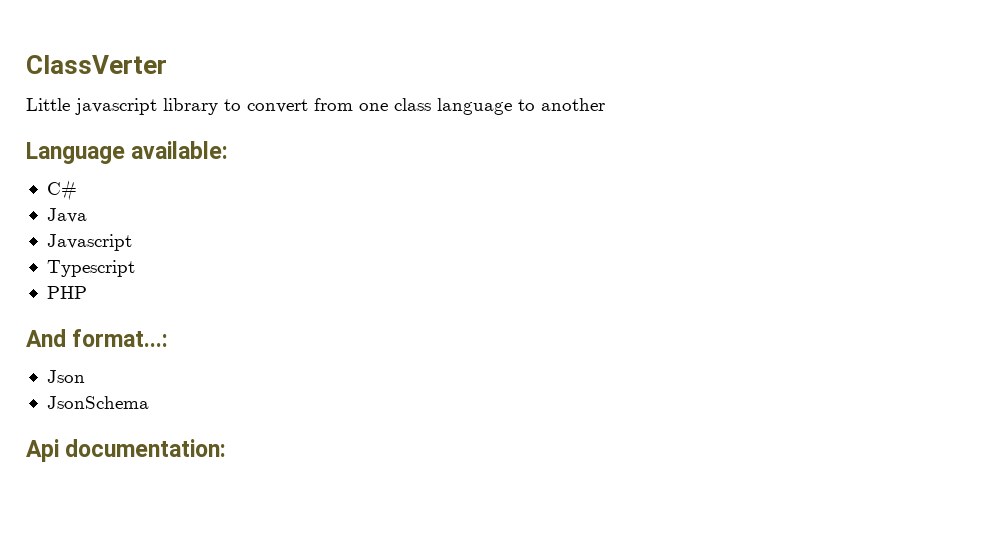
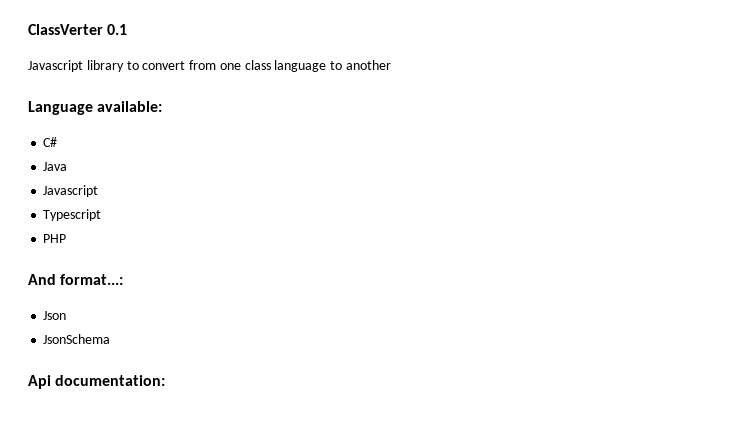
- ClassVerter
- Little javascript library to convert from one class language to another
+ ClassVerter 0.1
+ Javascript library to convert from one class language to another

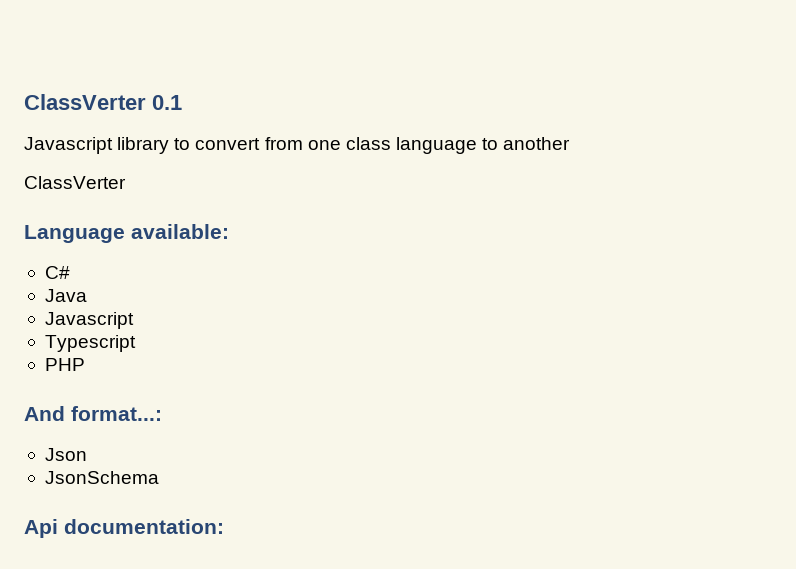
  Javascript library to convert from one class language to another
+ ClassVerter

